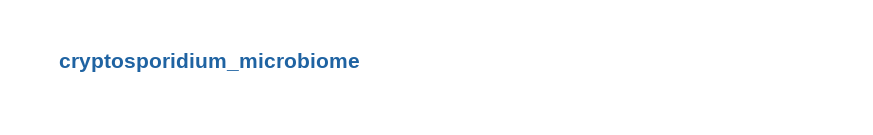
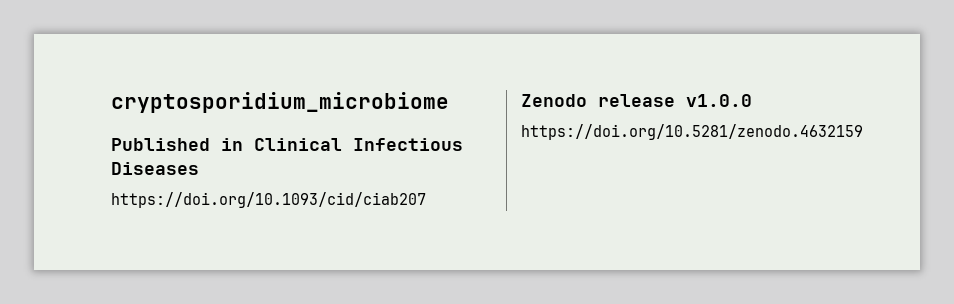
+ Published in Clinical Infectious Diseases
+ https://doi.org/10.1093/cid/ciab207
+ Zenodo release v1.0.0
+ https://doi.org/10.5281/zenodo.4632159

